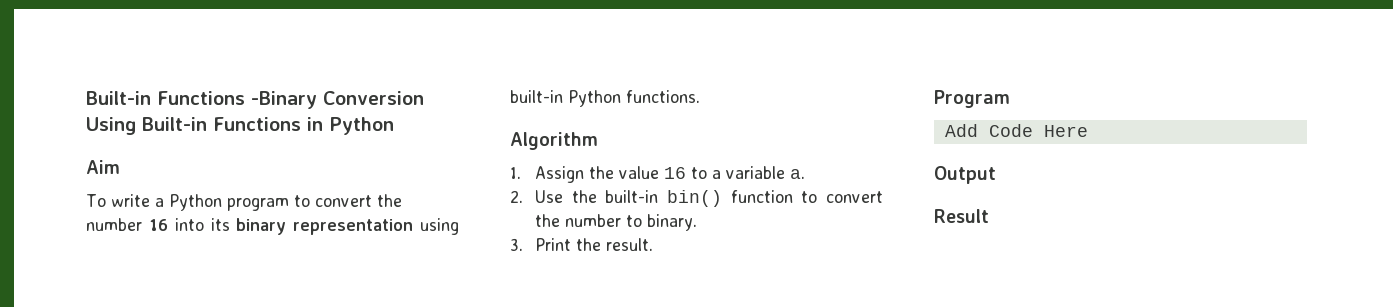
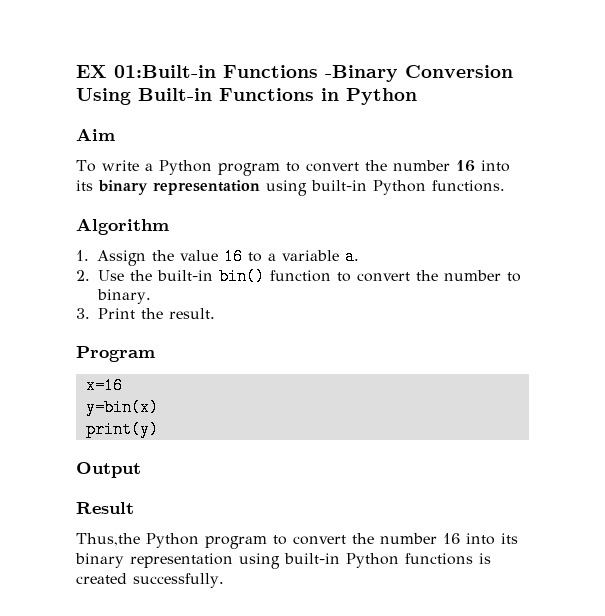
- Built-in Functions -Binary Conversion Using Built-in Functions in Python
+ EX 01:Built-in Functions -Binary Conversion Using Built-in Functions in Python
- Add Code Here
+ x=16
+ y=bin(x)
+ print(y)
+ Thus,the Python program to convert the number 16 into its binary representation using built-in Python functions is created successfully.

